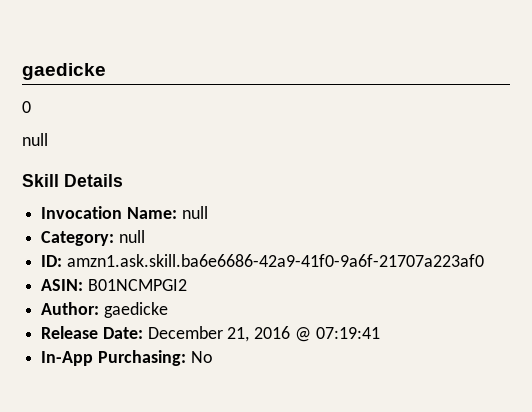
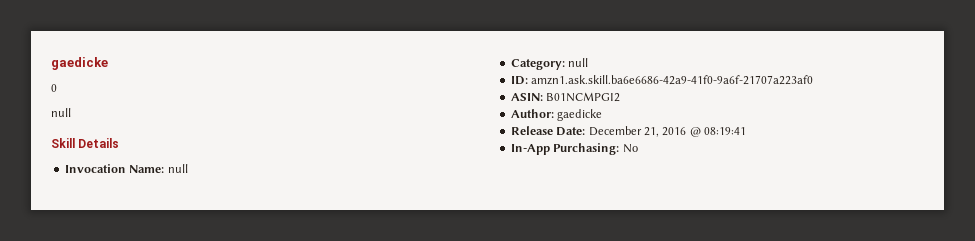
- Release Date: December 21, 2016 @ 07:19:41
+ Release Date: December 21, 2016 @ 08:19:41

